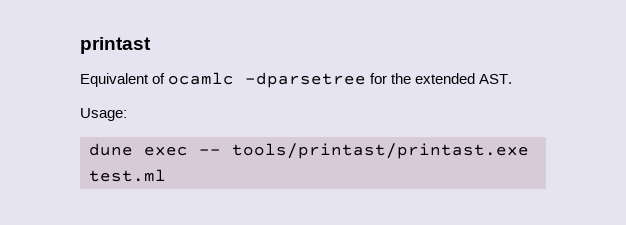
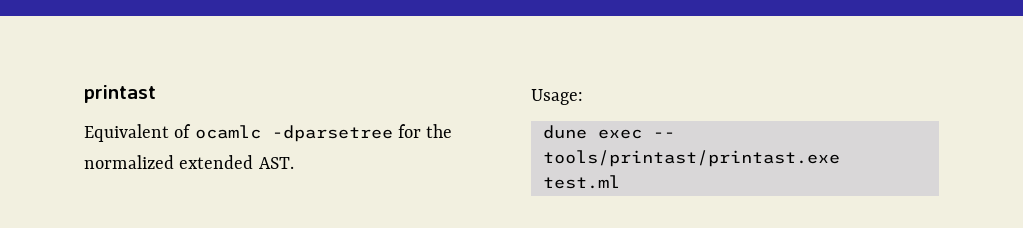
- Equivalent of ocamlc -dparsetree for the extended AST.
+ Equivalent of ocamlc -dparsetree for the normalized extended AST.

